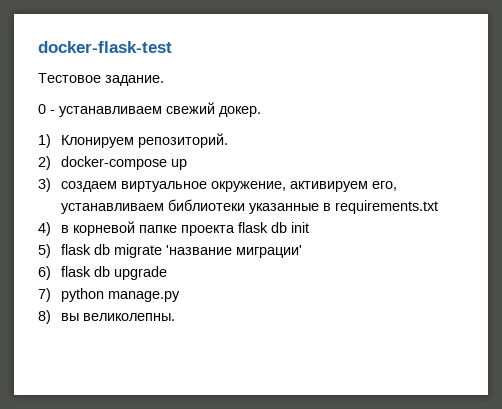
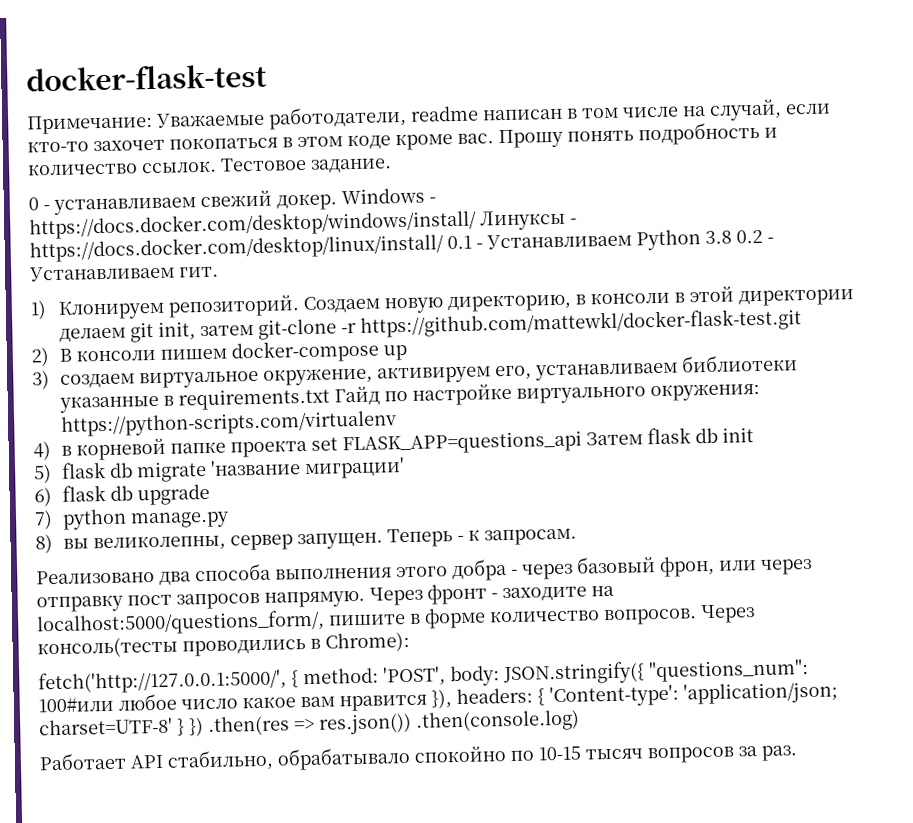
+ Примечание: Уважаемые работодатели, readme написан в том числе на случай, если кто-то захочет покопаться в этом коде кроме вас. Прошу понять подробность и количество ссылок.
- 0 - устанавливаем свежий докер.
- 1) Клонируем репозиторий.
- 2) docker-compose up
+ 0 - устанавливаем свежий докер. Windows - https://docs.docker.com/desktop/windows/install/ Линуксы - https://docs.docker.com/desktop/linux/install/ 0.1 - Устанавливаем Python 3.8 0.2 - Устанавливаем гит.
+ 1) Клонируем репозиторий. Создаем новую директорию, в консоли в этой директории делаем git init, затем git-clone -r https://github.com/mattewkl/docker-flask-test.git
+ 2) В консоли пишем docker-compose up
- 3) создаем виртуальное окружение, активируем его, устанавливаем библиотеки указанные в requirements.txt
+ 3) создаем виртуальное окружение, активируем его, устанавливаем библиотеки указанные в requirements.txt Гайд по настройке виртуального окружения: https://python-scripts.com/virtualenv
- 4) в корневой папке проекта flask db init
+ 4) в корневой папке проекта set FLASK_APP=questions_api Затем flask db init
- 8) вы великолепны.
+ 8) вы великолепны, сервер запущен. Теперь - к запросам.
+ Реализовано два способа выполнения этого добра - через базовый фрон, или через отправку пост запросов напрямую. Через фронт - заходите на localhost:5000/questions_form/, пишите в форме количество вопросов. Через консоль(тесты проводились в Chrome):
+ fetch('http://127.0.0.1:5000/', { method: 'POST', body: JSON.stringify({ "questions_num": 100#или любое число какое вам нравится }), headers: { 'Content-type': 'application/json; charset=UTF-8' } }) .then(res => res.json()) .then(console.log)
+ Работает API стабильно, обрабатывало спокойно по 10-15 тысяч вопросов за раз.

